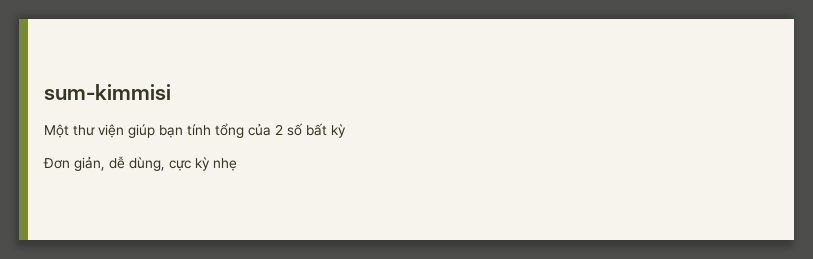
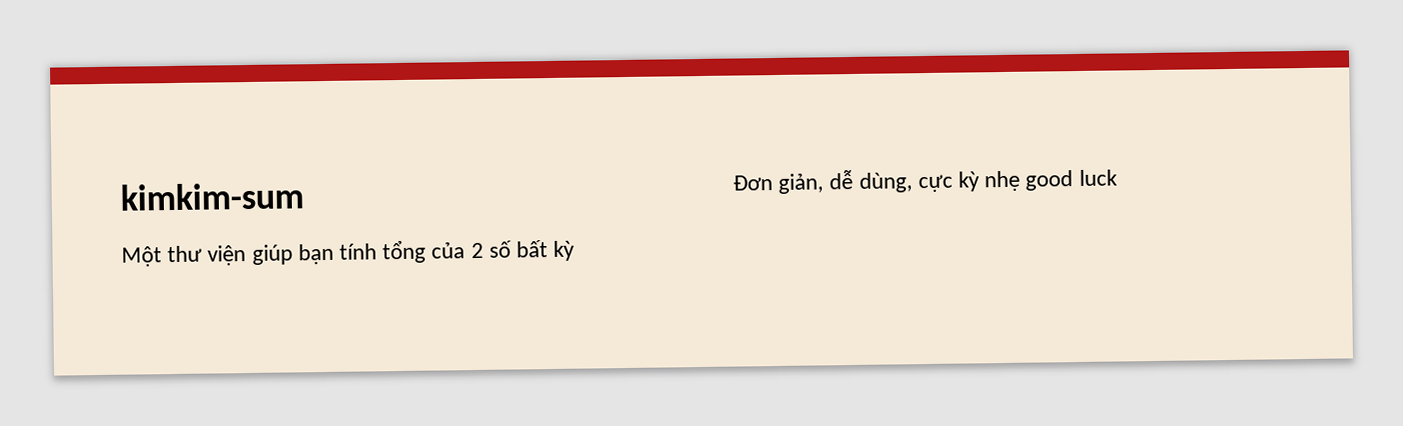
- sum-kimmisi
+ kimkim-sum
- Đơn giản, dễ dùng, cực kỳ nhẹ
+ Đơn giản, dễ dùng, cực kỳ nhẹ good luck

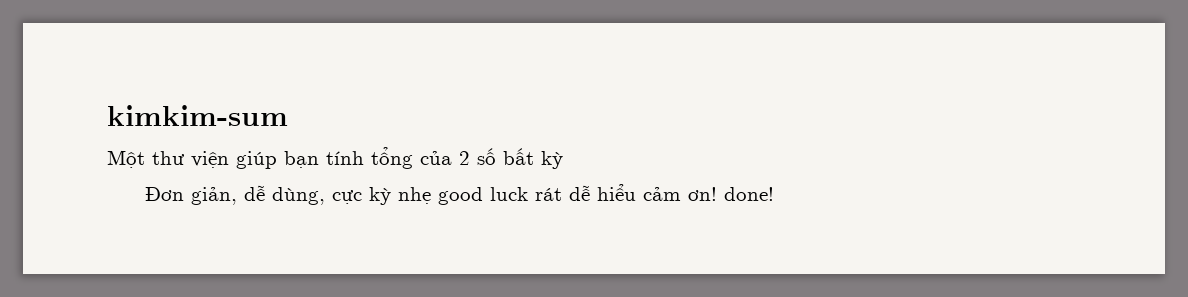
- Đơn giản, dễ dùng, cực kỳ nhẹ good luck
+ Đơn giản, dễ dùng, cực kỳ nhẹ good luck rát dễ hiểu cảm ơn! done!

